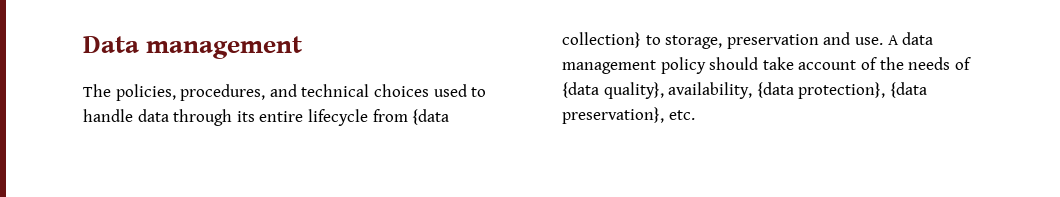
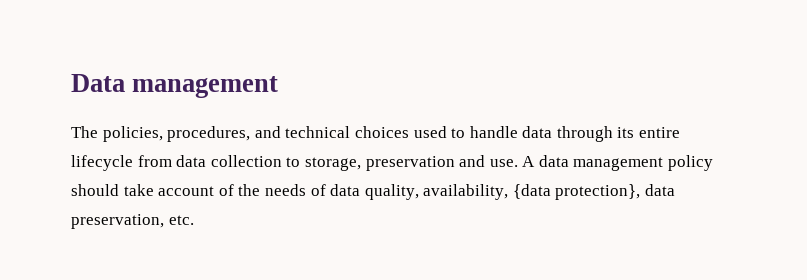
- The policies, procedures, and technical choices used to handle data through its entire lifecycle from {data collection} to storage, preservation and use.
+ The policies, procedures, and technical choices used to handle data through its entire lifecycle from data collection to storage, preservation and use.
- A data management policy should take account of the needs of {data quality}, availability, {data protection}, {data preservation}, etc.
+ A data management policy should take account of the needs of data quality, availability, {data protection}, data preservation, etc.

